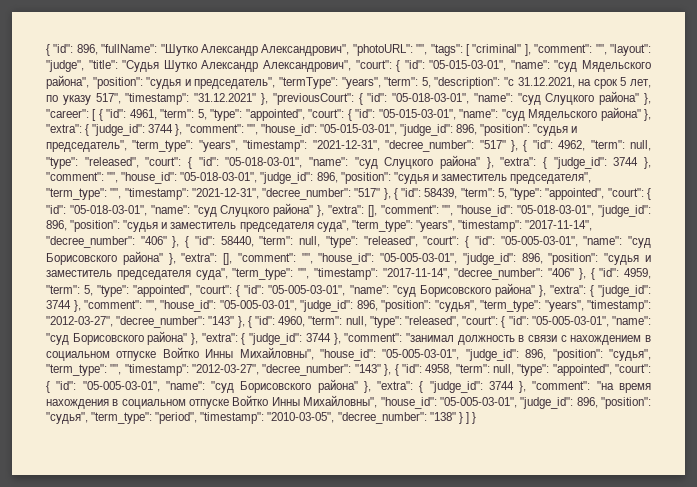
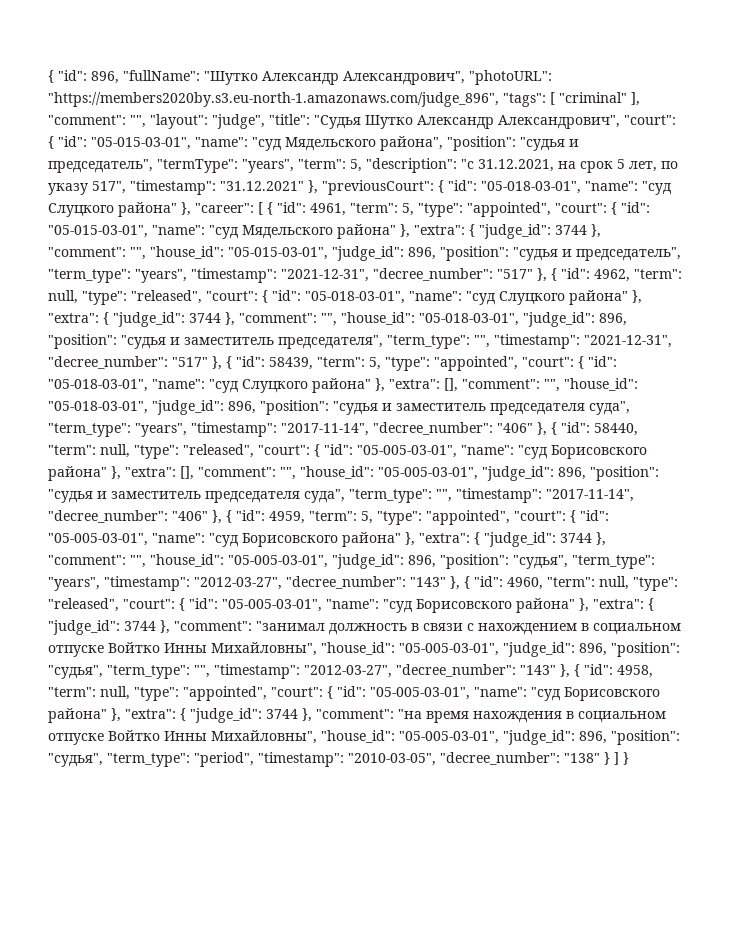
- "", "tags":
+ "https://members2020by.s3.eu-north-1.amazonaws.com/judge_896", "tags":

